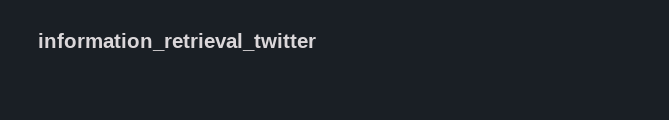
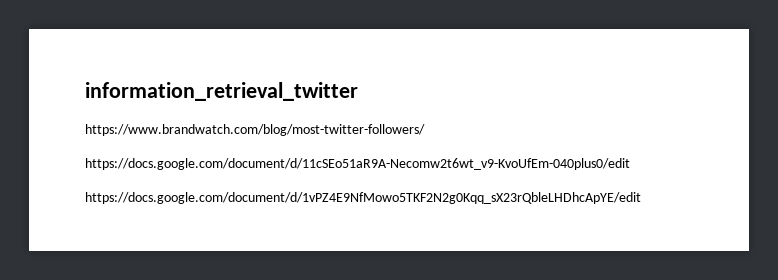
+ https://www.brandwatch.com/blog/most-twitter-followers/
+ https://docs.google.com/document/d/11cSEo51aR9A-Necomw2t6wt_v9-KvoUfEm-040plus0/edit
+ https://docs.google.com/document/d/1vPZ4E9NfMowo5TKF2N2g0Kqq_sX23rQbleLHDhcApYE/edit

